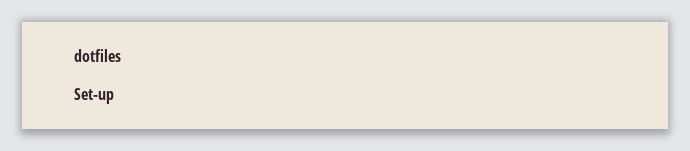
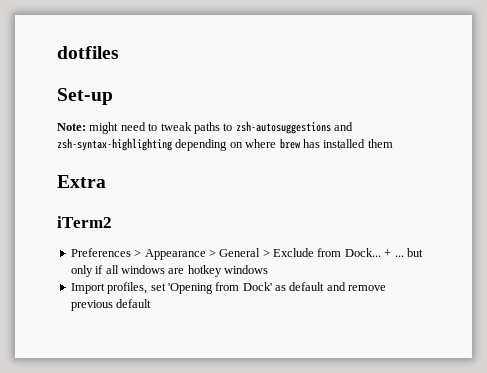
+ Note: might need to tweak paths to zsh-autosuggestions and zsh-syntax-highlighting depending on where brew has installed them
+ Extra
+ iTerm2
+ Preferences > Appearance > General > Exclude from Dock... + ... but only if all windows are hotkey windows
+ Import profiles, set 'Opening from Dock' as default and remove previous default

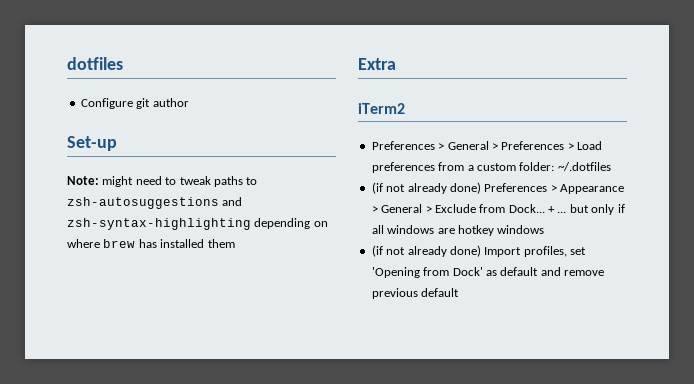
+ Configure git author
- Preferences > Appearance > General > Exclude from Dock...
+ Preferences > General > Preferences > Load preferences from a custom folder: ~/.dotfiles
+ (if not already done) Preferences > Appearance > General > Exclude from Dock...
- Import profiles, set 'Opening from Dock' as default and remove previous default
+ (if not already done) Import profiles, set 'Opening from Dock' as default and remove previous default

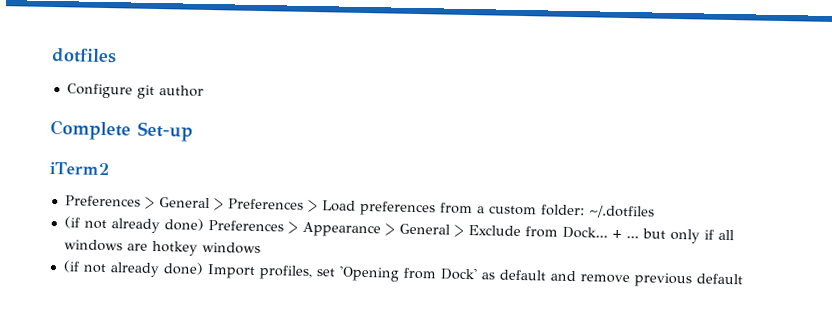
- Set-up
+ Complete Set-up
- Note: might need to tweak paths to zsh-autosuggestions and zsh-syntax-highlighting depending on where brew has installed them
- Extra

